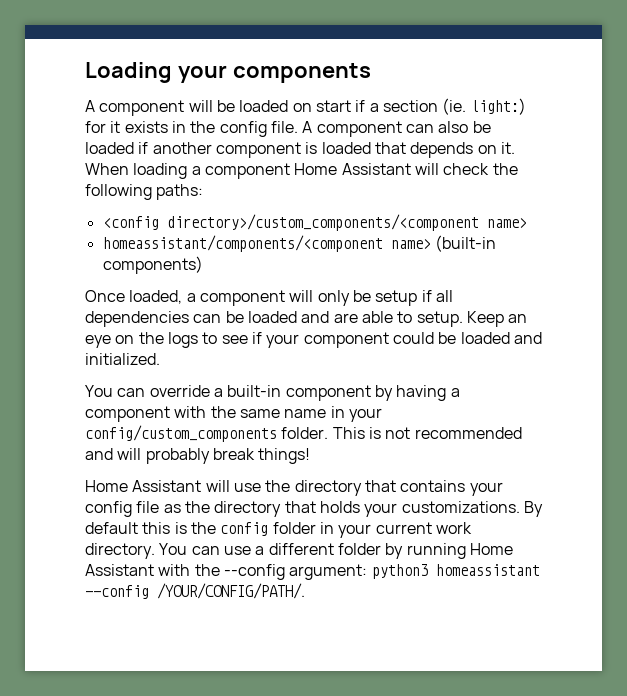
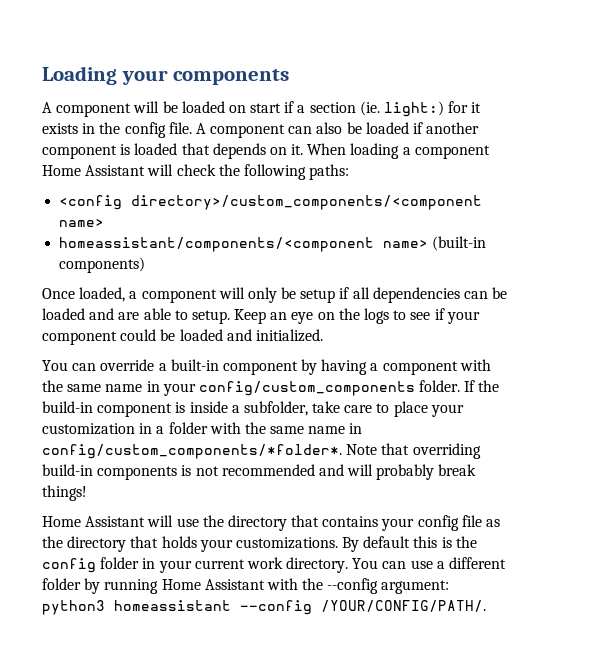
- This is not recommended and will probably break things!
+ If the build-in component is inside a subfolder, take care to place your customization in a folder with the same name in config/custom_components/*folder*. Note that overriding build-in components is not recommended and will probably break things!

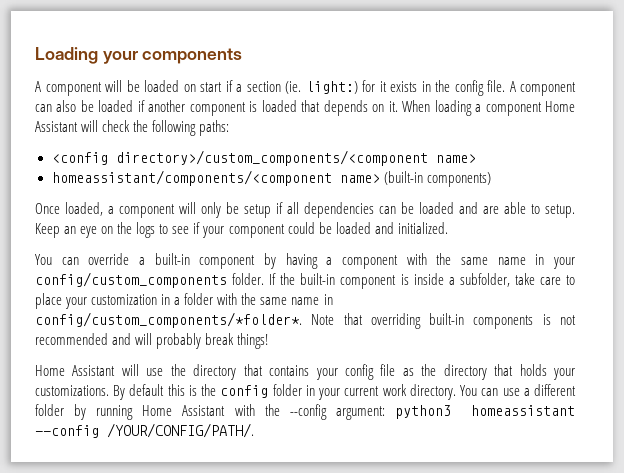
- If the build-in component is inside a subfolder, take care to place your customization in a folder with the same name in config/custom_components/*folder*.
+ If the built-in component is inside a subfolder, take care to place your customization in a folder with the same name in config/custom_components/*folder*.
- Note that overriding build-in components is not recommended and will probably break things!
+ Note that overriding built-in components is not recommended and will probably break things!

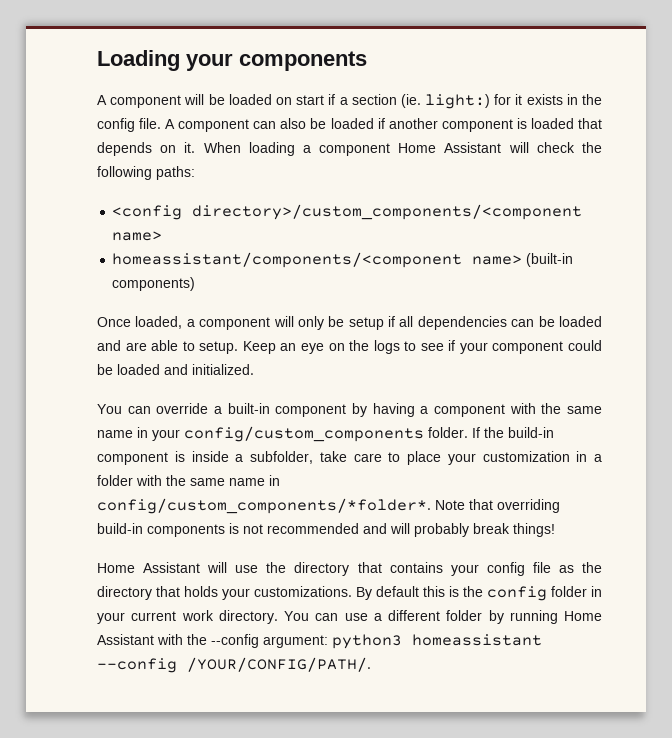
- If the built-in component is inside a subfolder, take care to place your customization in a folder with the same name in config/custom_components/*folder*.
+ If the build-in component is inside a subfolder, take care to place your customization in a folder with the same name in config/custom_components/*folder*.
- Note that overriding built-in components is not recommended and will probably break things!
+ Note that overriding build-in components is not recommended and will probably break things!

